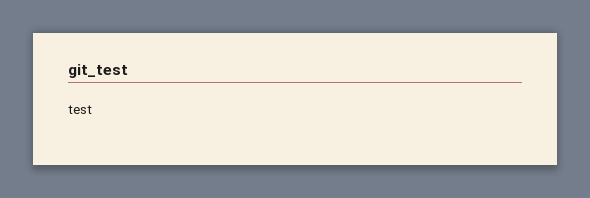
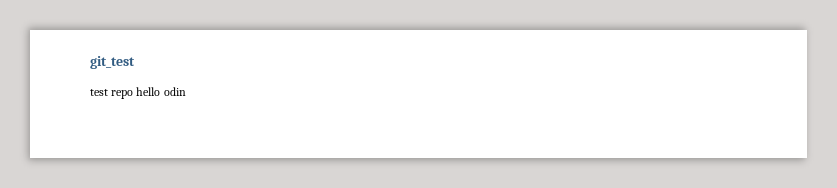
- test
+ test repo hello odin

